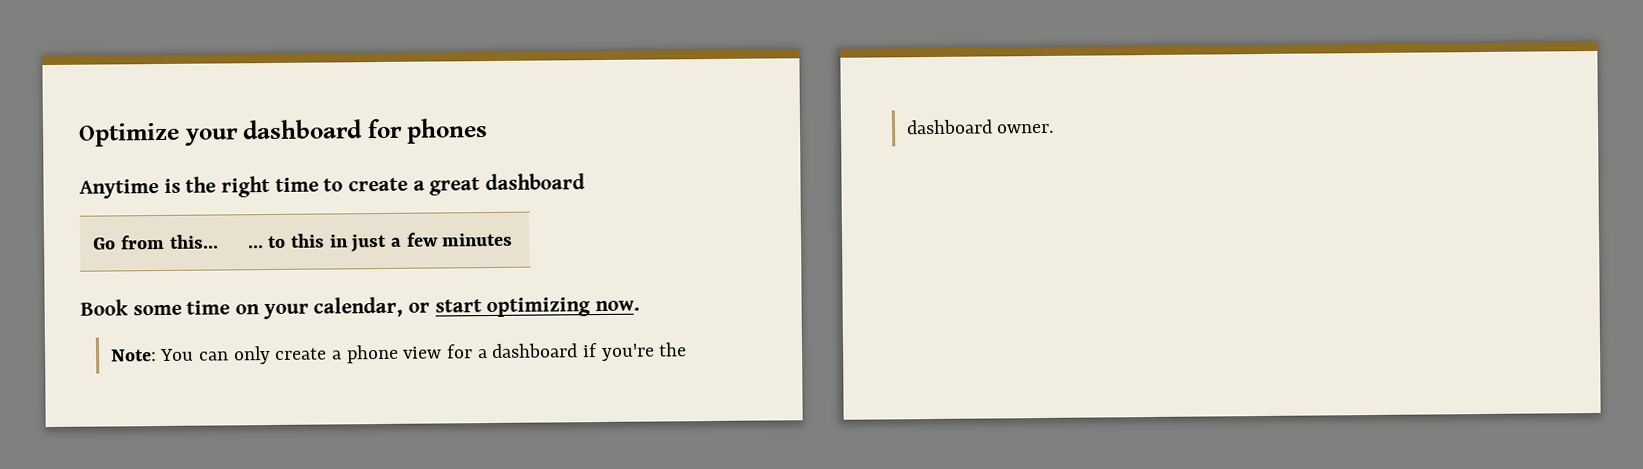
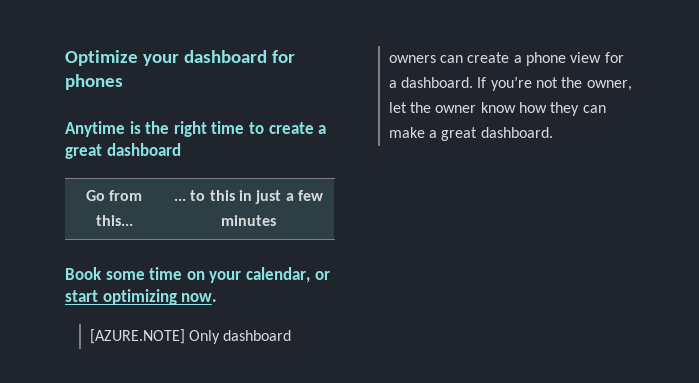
- Note: You can only create a phone view for a dashboard if you're the dashboard owner.
+ [AZURE.NOTE] Only dashboard owners can create a phone view for a dashboard. If you’re not the owner, let the owner know how they can make a great dashboard.

